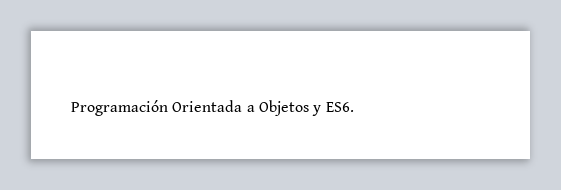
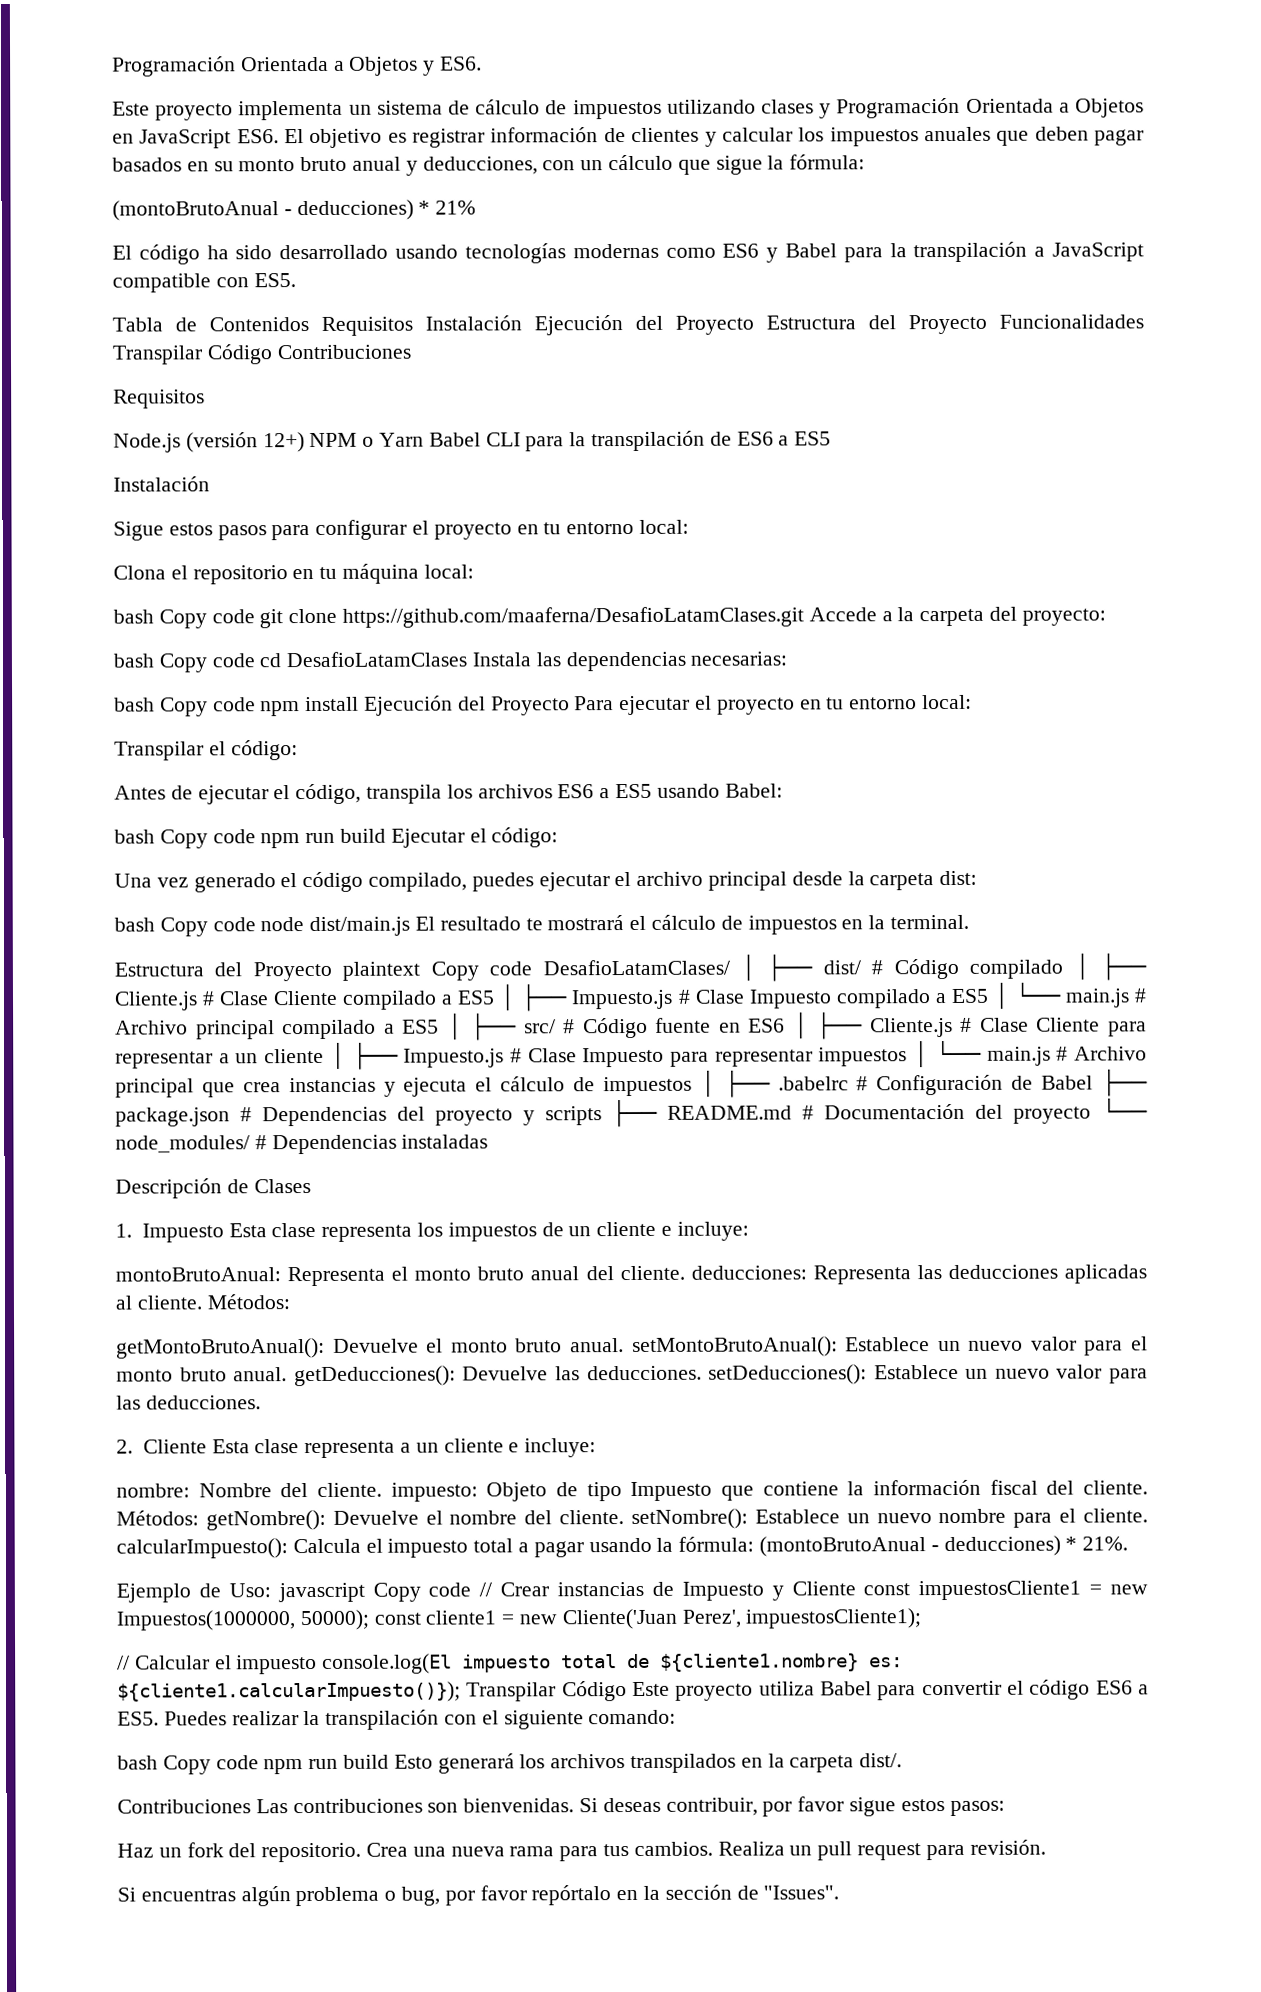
+ Este proyecto implementa un sistema de cálculo de impuestos utilizando clases y Programación Orientada a Objetos en JavaScript ES6. El objetivo es registrar información de clientes y calcular los impuestos anuales que deben pagar basados en su monto bruto anual y deducciones, con un cálculo que sigue la fórmula:
+ (montoBrutoAnual - deducciones) * 21%
+ El código ha sido desarrollado usando tecnologías modernas como ES6 y Babel para la transpilación a JavaScript compatible con ES5.
+ Tabla de Contenidos Requisitos Instalación Ejecución del Proyecto Estructura del Proyecto Funcionalidades Transpilar Código Contribuciones
+ Requisitos
+ Node.js (versión 12+) NPM o Yarn Babel CLI para la transpilación de ES6 a ES5
+ Instalación
+ Sigue estos pasos para configurar el proyecto en tu entorno local:
+ Clona el repositorio en tu máquina local:
+ bash Copy code git clone https://github.com/maaferna/DesafioLatamClases.git Accede a la carpeta del proyecto:
+ bash Copy code cd DesafioLatamClases Instala las dependencias necesarias:
+ bash Copy code npm install Ejecución del Proyecto Para ejecutar el proyecto en tu entorno local:
+ Transpilar el código:
+ Antes de ejecutar el código, transpila los archivos ES6 a ES5 usando Babel:
+ bash Copy code npm run build Ejecutar el código:
+ Una vez generado el código compilado, puedes ejecutar el archivo principal desde la carpeta dist:
+ bash Copy code node dist/main.js El resultado te mostrará el cálculo de impuestos en la terminal.
+ Estructura del Proyecto plaintext Copy code DesafioLatamClases/ │ ├── dist/ # Código compilado │ ├── Cliente.js # Clase Cliente compilado a ES5 │ ├── Impuesto.js # Clase Impuesto compilado a ES5 │ └── main.js # Archivo principal compilado a ES5 │ ├── src/ # Código fuente en ES6 │ ├── Cliente.js # Clase Cliente para representar a un cliente │ ├── Impuesto.js # Clase Impuesto para representar impuestos │ └── main.js # Archivo principal que crea instancias y ejecuta el cálculo de impuestos │ ├── .babelrc # Configuración de Babel ├── package.json # Dependencias del proyecto y scripts ├── README.md # Documentación del proyecto └── node_modules/ # Dependencias instaladas
+ Descripción de Clases
+ 1. Impuesto Esta clase representa los impuestos de un cliente e incluye:
+ montoBrutoAnual: Representa el monto bruto anual del cliente. deducciones: Representa las deducciones aplicadas al cliente. Métodos:
+ getMontoBrutoAnual(): Devuelve el monto bruto anual. setMontoBrutoAnual(): Establece un nuevo valor para el monto bruto anual. getDeducciones(): Devuelve las deducciones. setDeducciones(): Establece un nuevo valor para las deducciones.
+ 2. Cliente Esta clase representa a un cliente e incluye:
+ nombre: Nombre del cliente. impuesto: Objeto de tipo Impuesto que contiene la información fiscal del cliente. Métodos: getNombre(): Devuelve el nombre del cliente. setNombre(): Establece un nuevo nombre para el cliente. calcularImpuesto(): Calcula el impuesto total a pagar usando la fórmula: (montoBrutoAnual - deducciones) * 21%.
+ Ejemplo de Uso: javascript Copy code // Crear instancias de Impuesto y Cliente const impuestosCliente1 = new Impuestos(1000000, 50000); const cliente1 = new Cliente('Juan Perez', impuestosCliente1);
+ // Calcular el impuesto console.log(El impuesto total de ${cliente1.nombre} es: ${cliente1.calcularImpuesto()}); Transpilar Código Este proyecto utiliza Babel para convertir el código ES6 a ES5. Puedes realizar la transpilación con el siguiente comando:
+ bash Copy code npm run build Esto generará los archivos transpilados en la carpeta dist/.
+ Contribuciones Las contribuciones son bienvenidas. Si deseas contribuir, por favor sigue estos pasos:
+ Haz un fork del repositorio. Crea una nueva rama para tus cambios. Realiza un pull request para revisión.
+ Si encuentras algún problema o bug, por favor repórtalo en la sección de "Issues".

